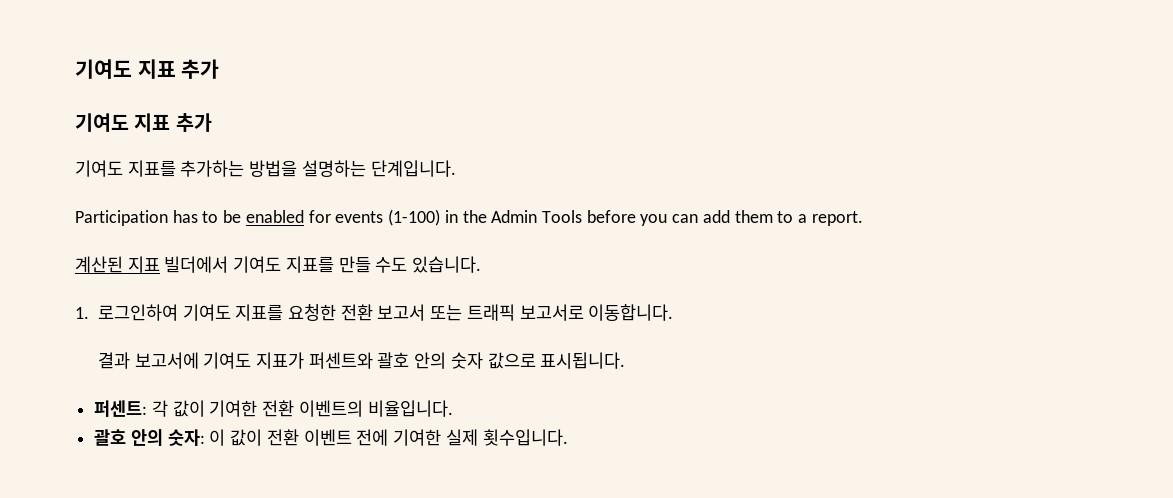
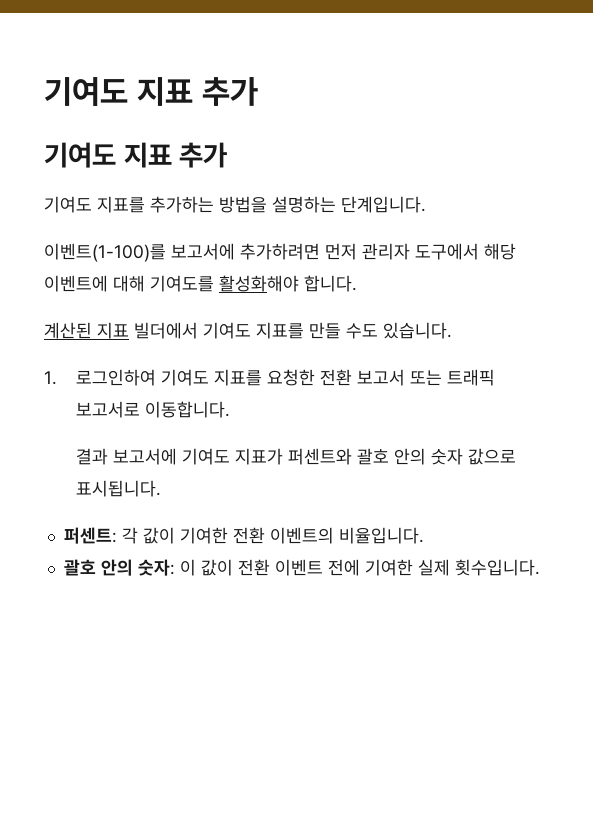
- Participation has to be enabled for events (1-100) in the Admin Tools before you can add them to a report.
+ 이벤트(1-100)를 보고서에 추가하려면 먼저 관리자 도구에서 해당 이벤트에 대해 기여도를 활성화해야 합니다.

